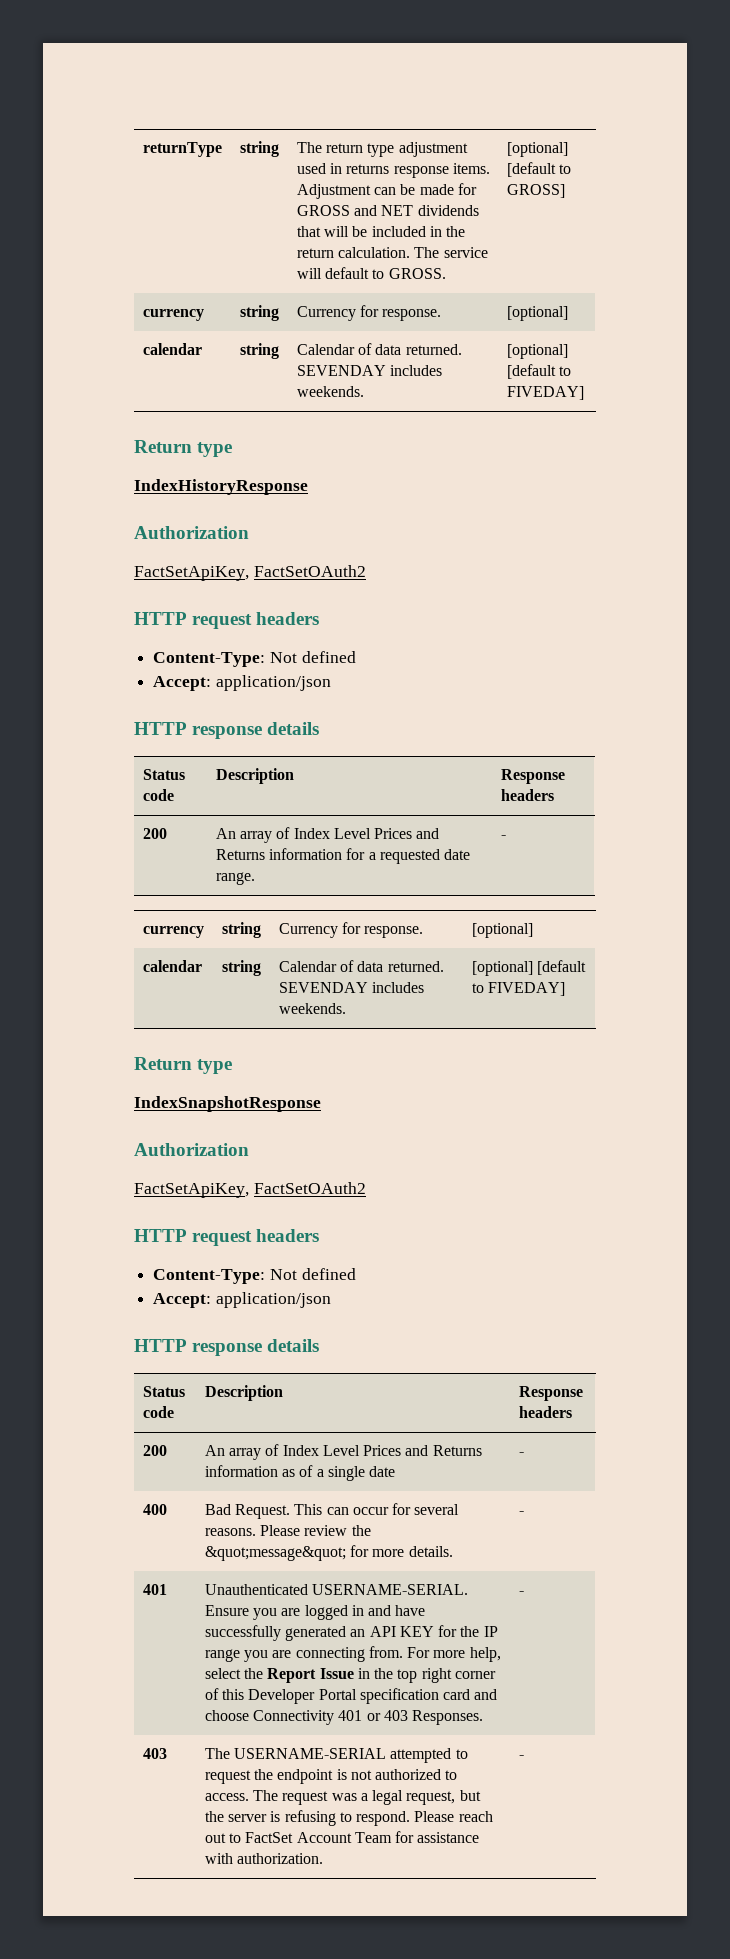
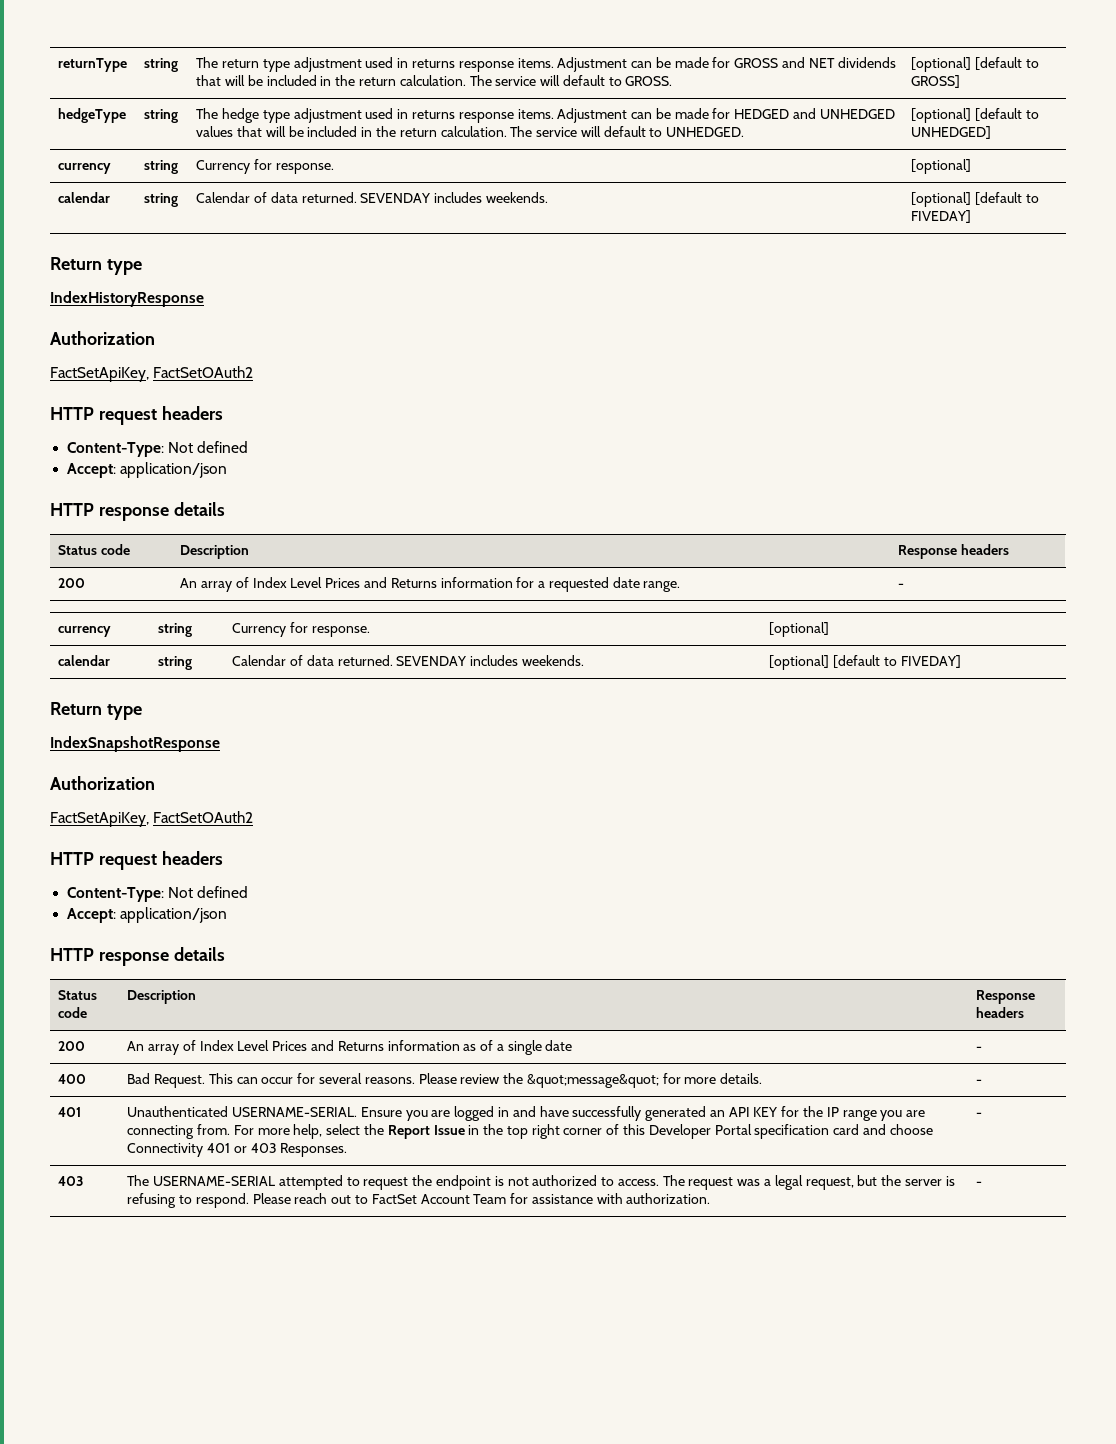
+ hedgeType | string | The hedge type adjustment used in returns response items. Adjustment can be made for HEDGED and UNHEDGED values that will be included in the return calculation. The service will default to UNHEDGED. | [optional] [default to UNHEDGED]

